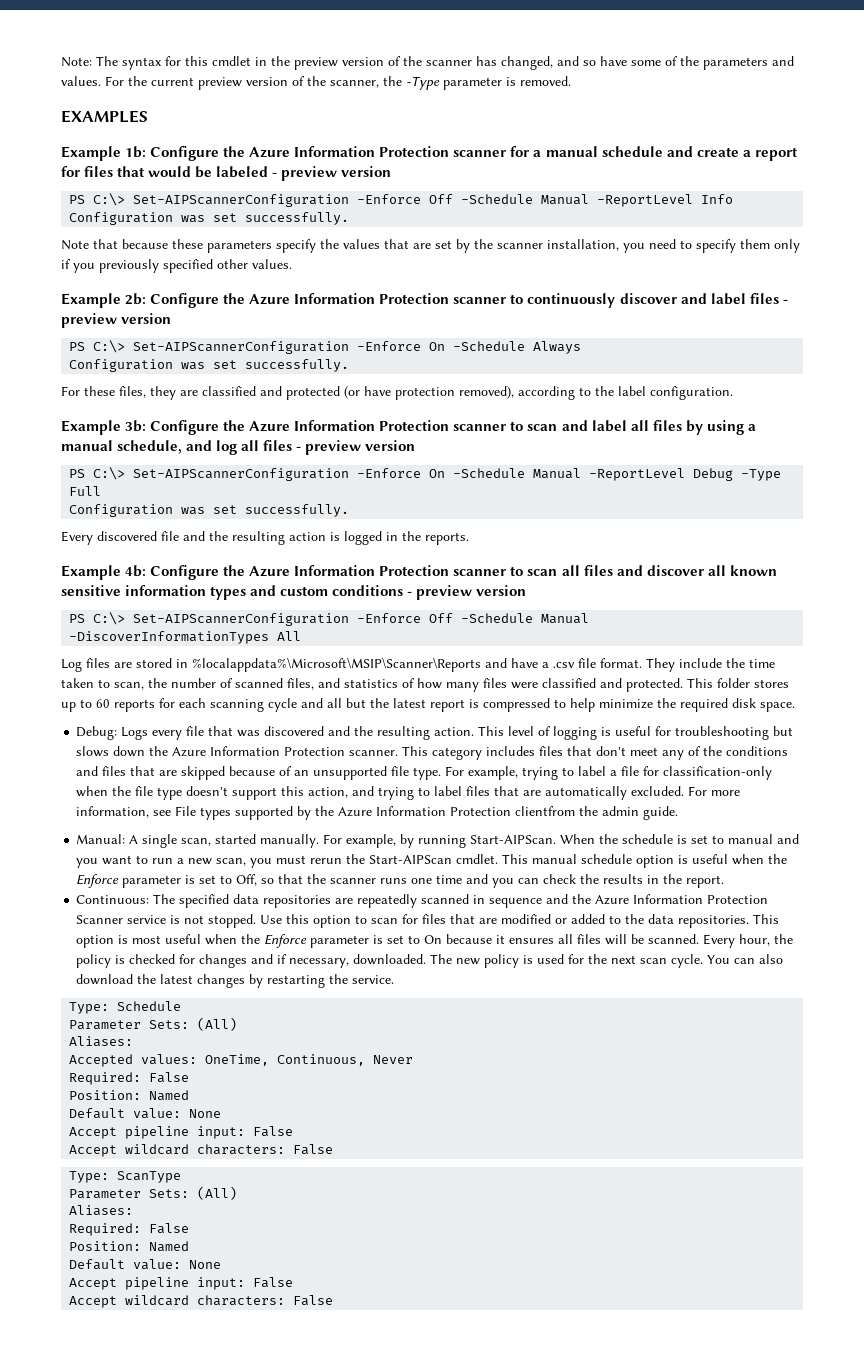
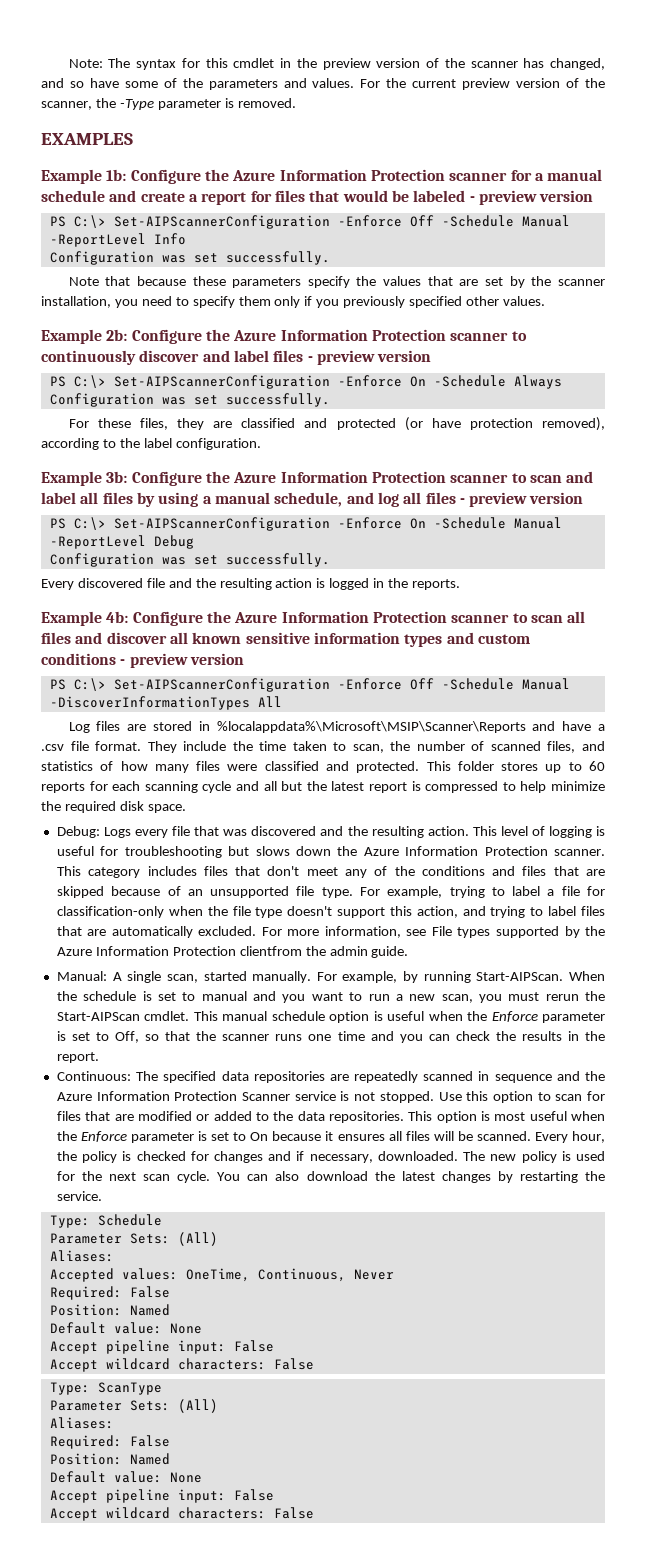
- PS C:\> Set-AIPScannerConfiguration -Enforce On -Schedule Manual -ReportLevel Debug -Type Full
+ PS C:\> Set-AIPScannerConfiguration -Enforce On -Schedule Manual -ReportLevel Debug

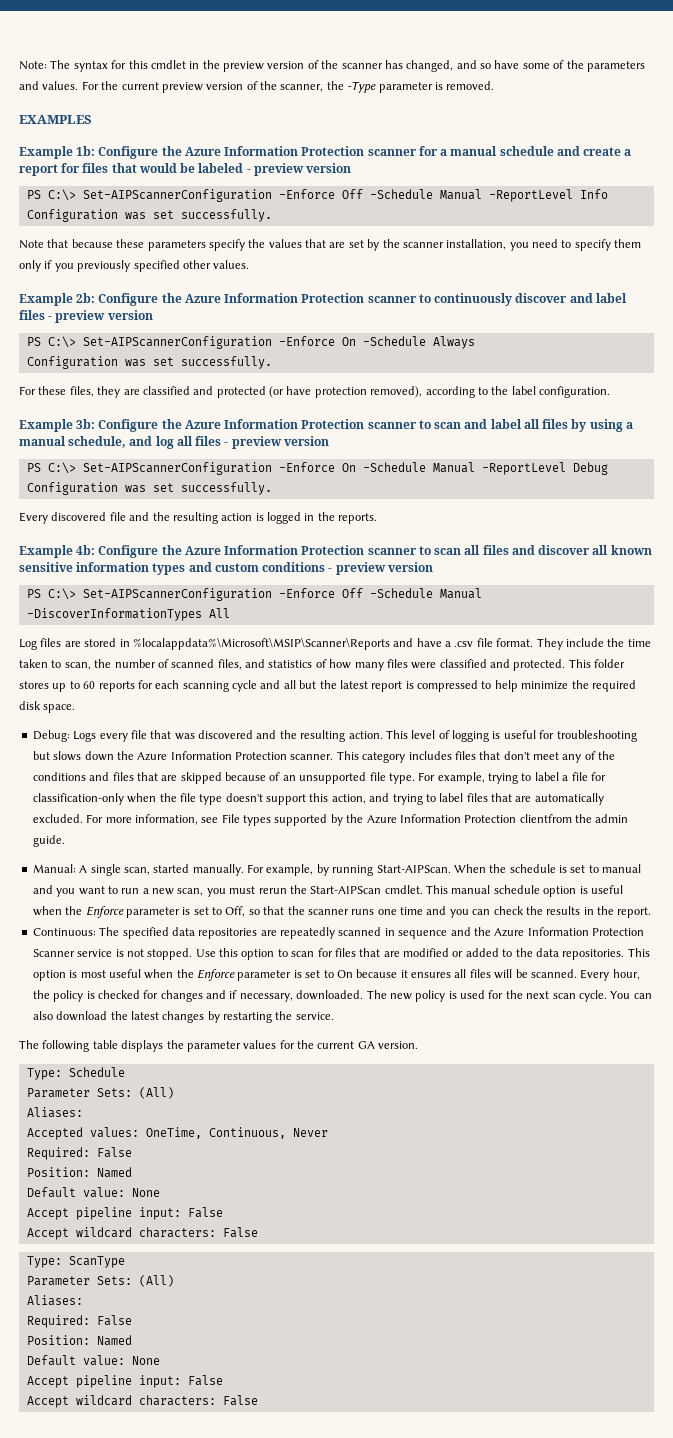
+ The following table displays the parameter values for the current GA version.

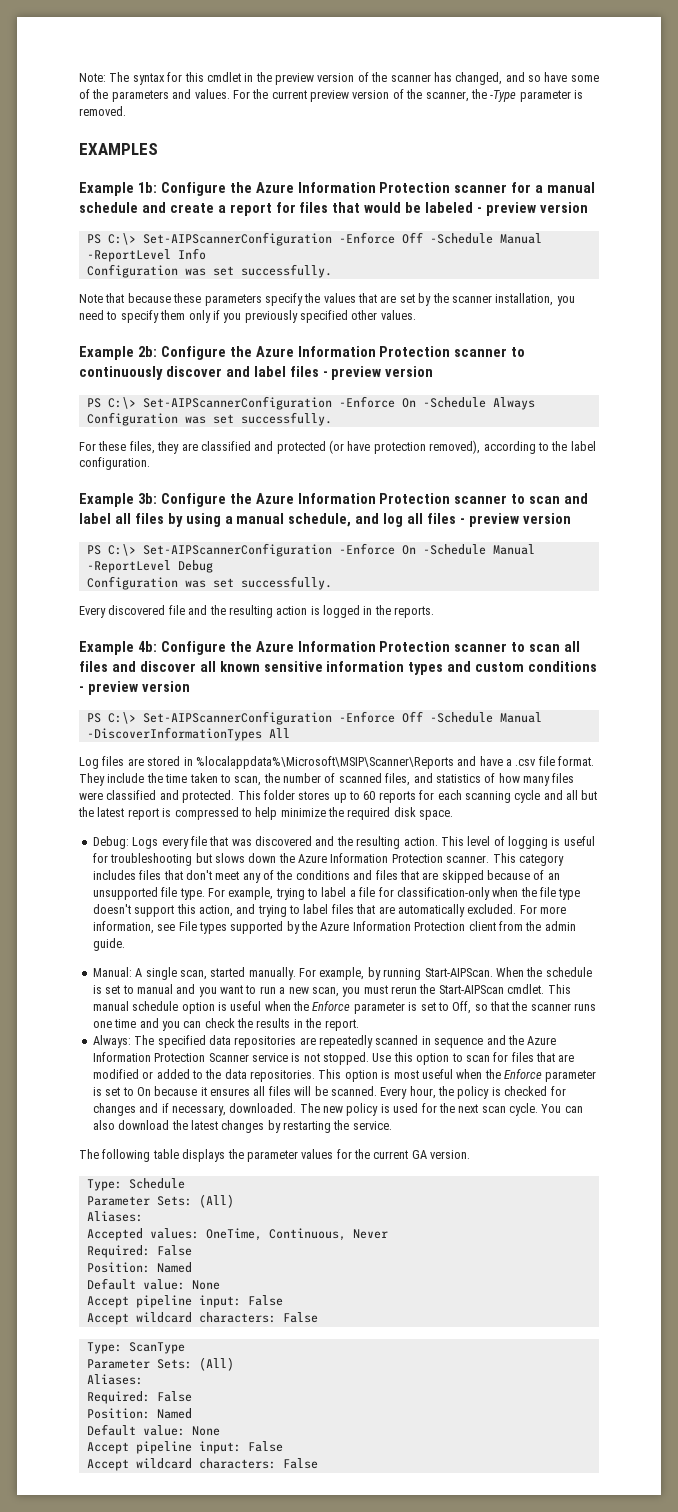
- For more information, see File types supported by the Azure Information Protection clientfrom the admin guide.
+ For more information, see File types supported by the Azure Information Protection client from the admin guide.
- Continuous: The specified data repositories are repeatedly scanned in sequence and the Azure Information Protection Scanner service is not stopped.
+ Always: The specified data repositories are repeatedly scanned in sequence and the Azure Information Protection Scanner service is not stopped.

